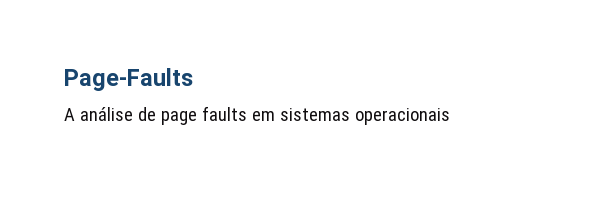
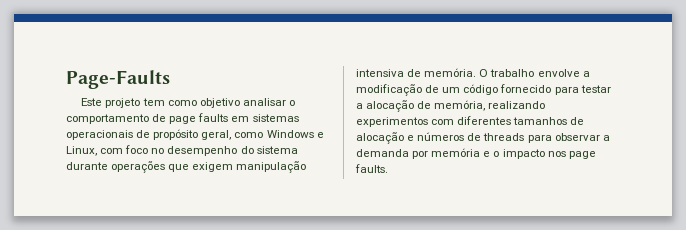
- A análise de page faults em sistemas operacionais
+ Este projeto tem como objetivo analisar o comportamento de page faults em sistemas operacionais de propósito geral, como Windows e Linux, com foco no desempenho do sistema durante operações que exigem manipulação intensiva de memória. O trabalho envolve a modificação de um código fornecido para testar a alocação de memória, realizando experimentos com diferentes tamanhos de alocação e números de threads para observar a demanda por memória e o impacto nos page faults.

